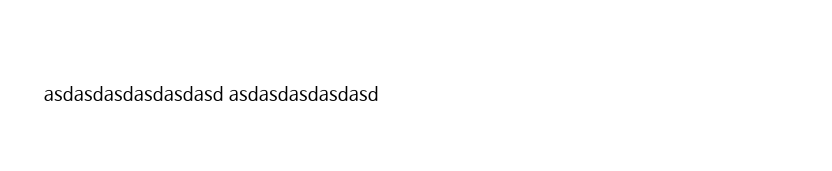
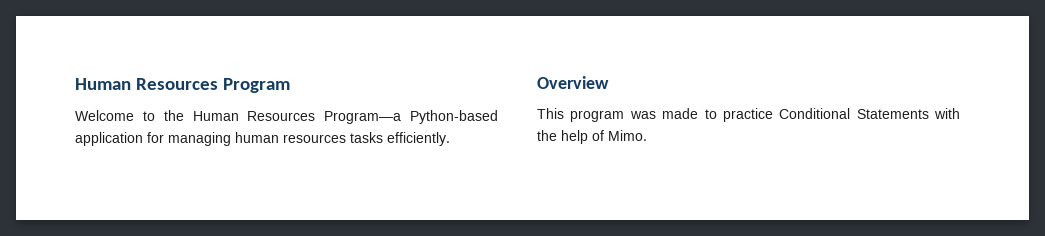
- asdasdasdasdasdasd asdasdasdasdasd
+ Human Resources Program
+ Welcome to the Human Resources Program—a Python-based application for managing human resources tasks efficiently.
+ Overview
+ This program was made to practice Conditional Statements with the help of Mimo.

